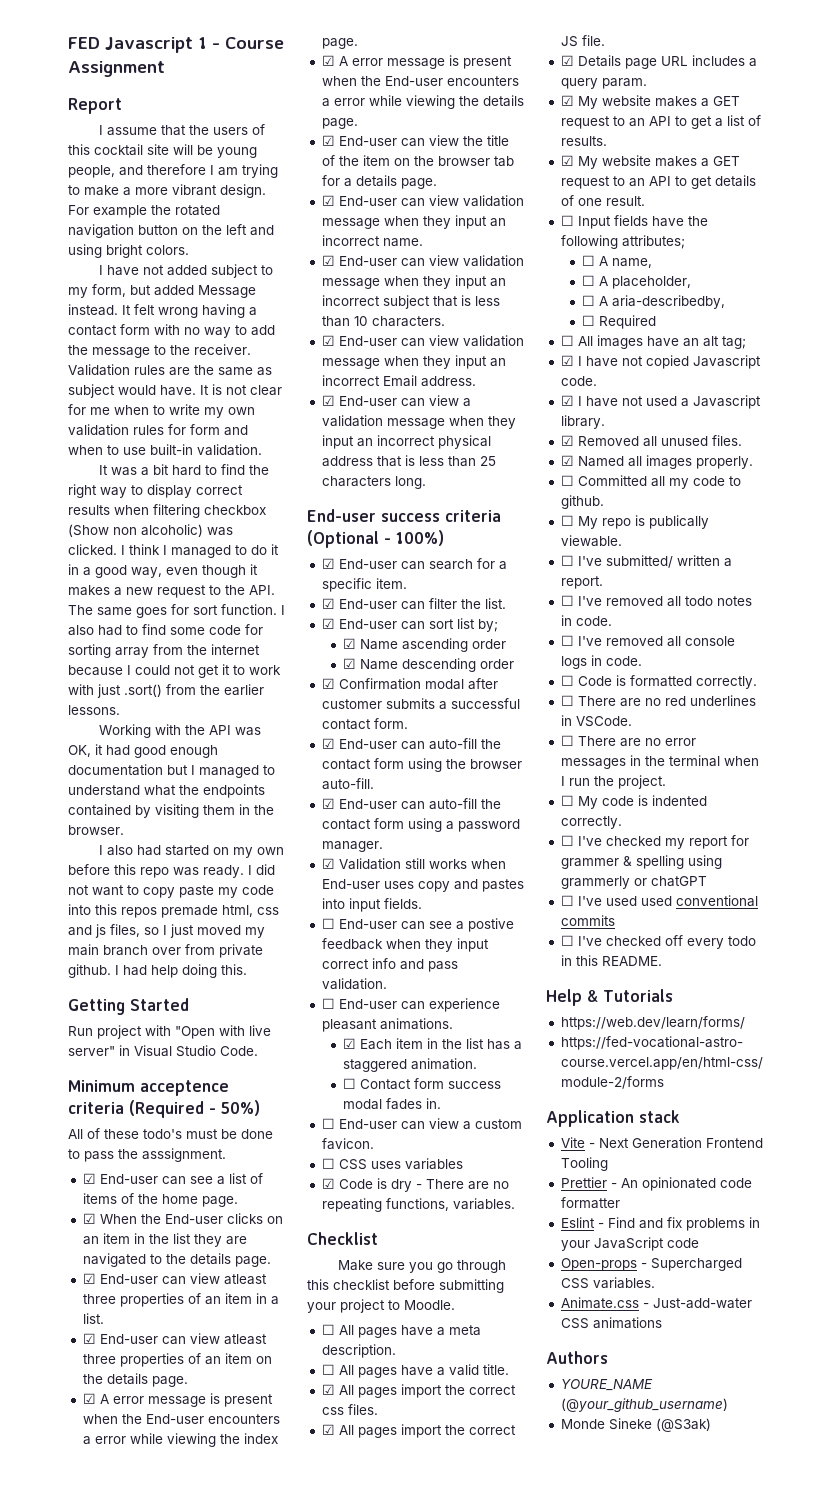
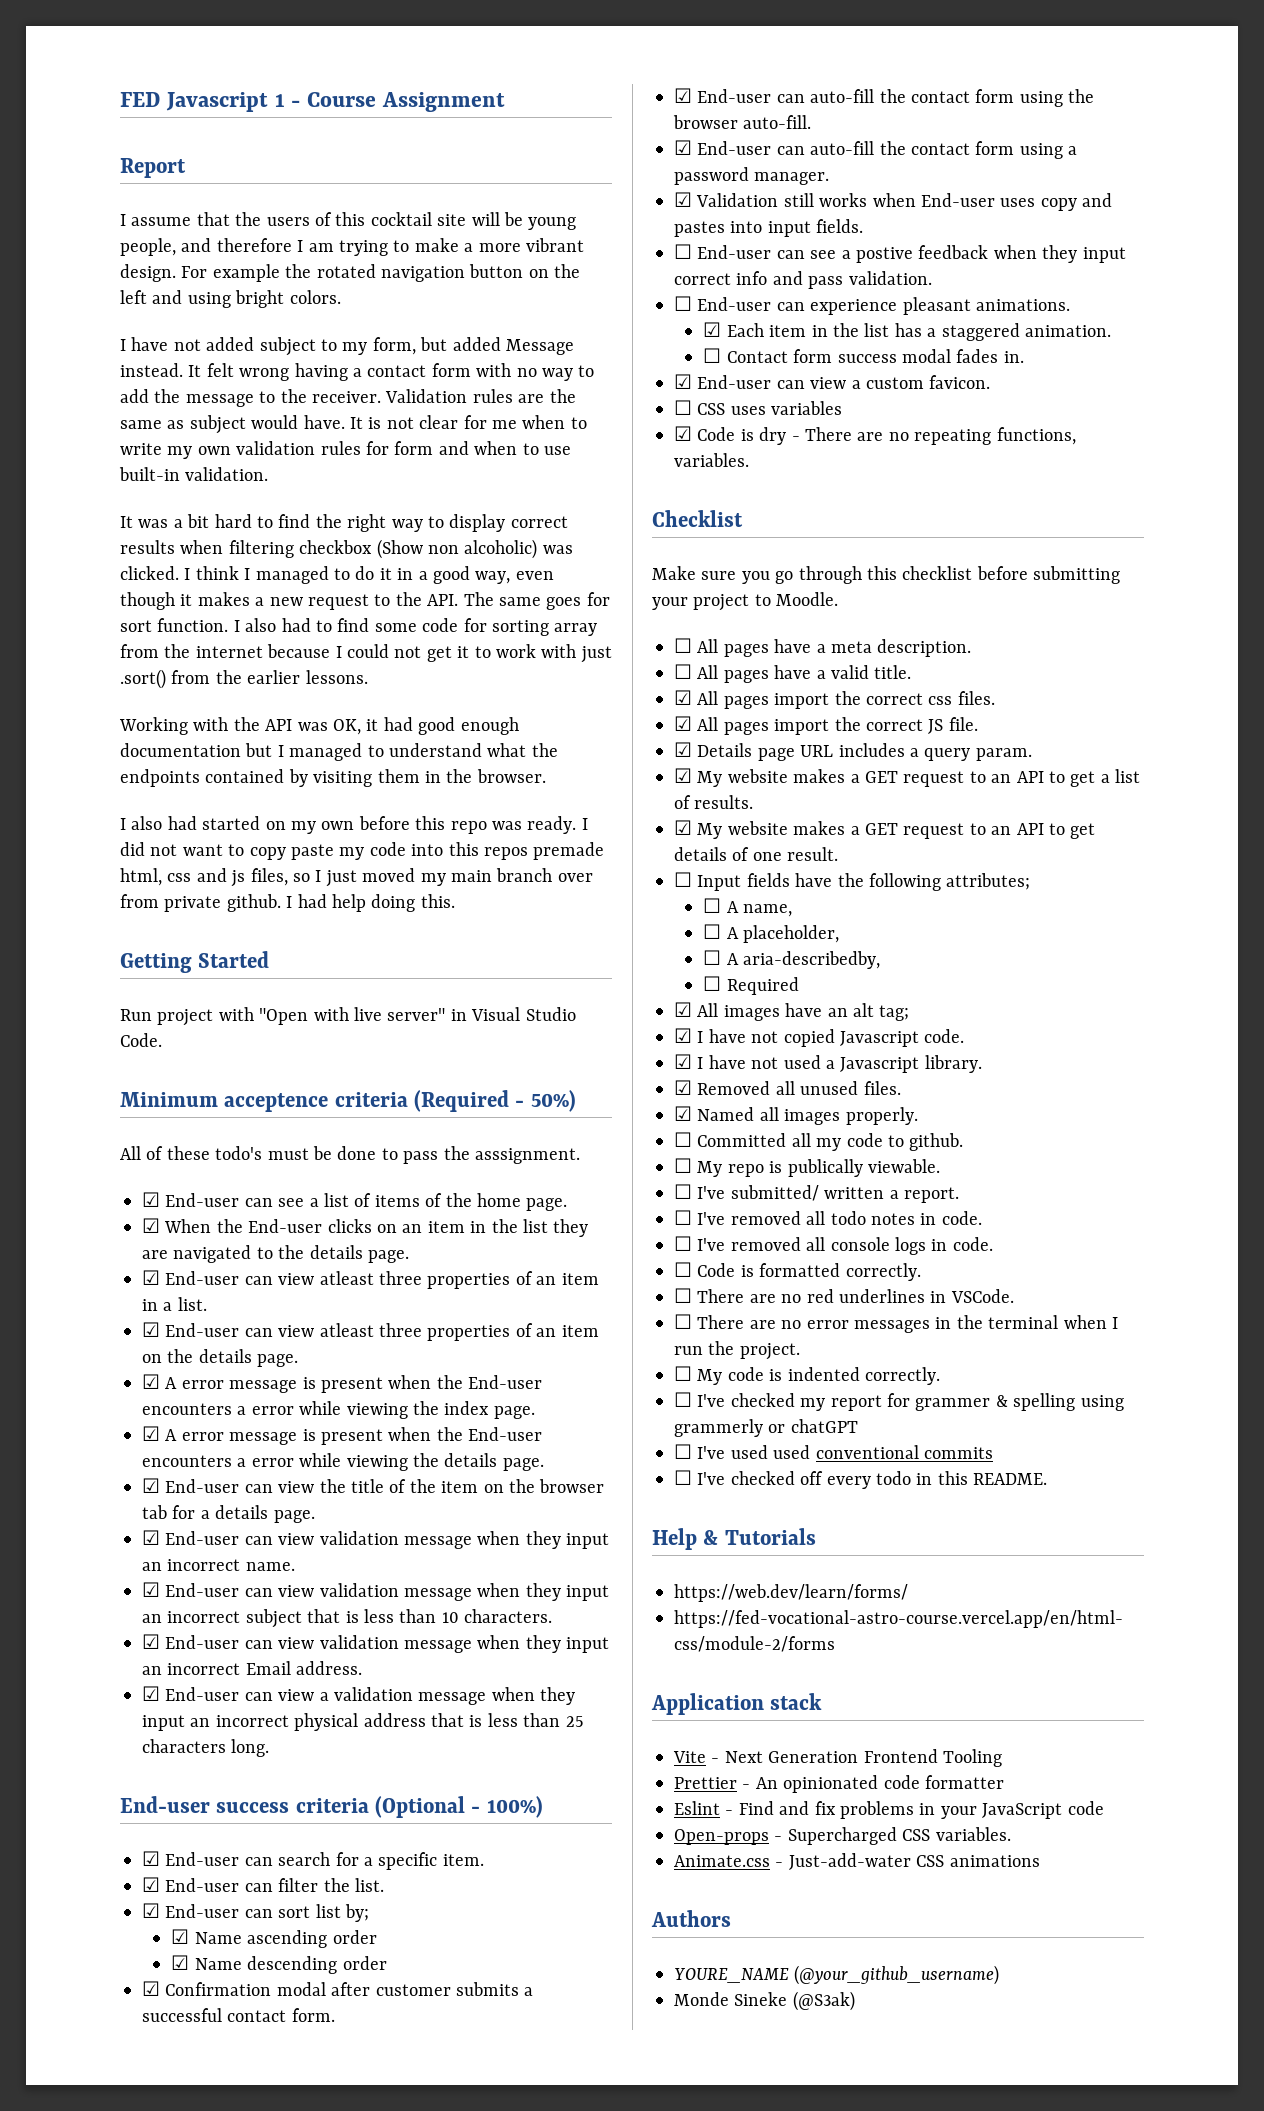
- ☐ End-user can view a custom favicon.
+ ☑ End-user can view a custom favicon.
- ☐ All images have an alt tag;
+ ☑ All images have an alt tag;

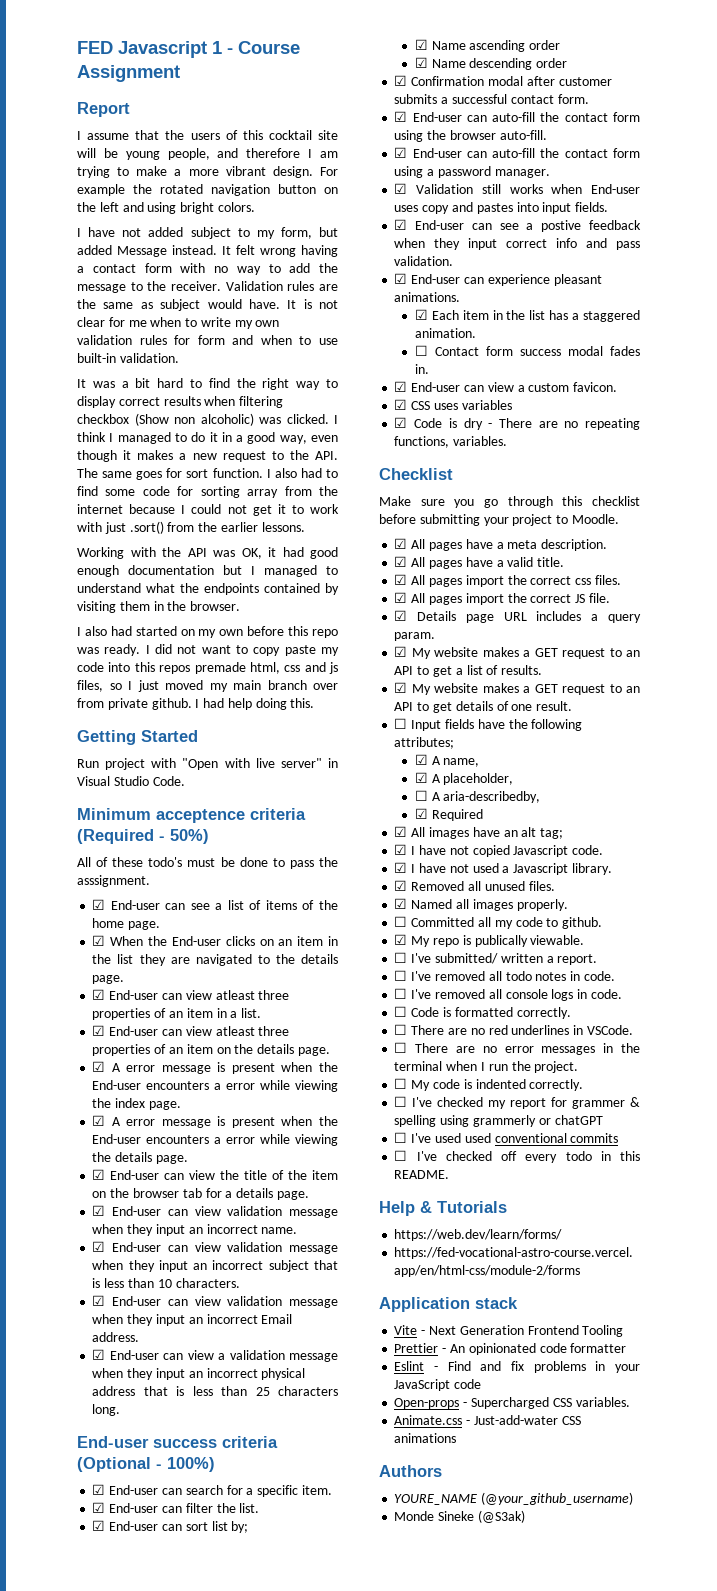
- ☐ End-user can see a postive feedback when they input correct info and pass validation.
+ ☑ End-user can see a postive feedback when they input correct info and pass validation.
- ☐ End-user can experience pleasant animations.
+ ☑ End-user can experience pleasant animations.
- ☐ CSS uses variables
+ ☑ CSS uses variables
- ☐ All pages have a meta description.
+ ☑ All pages have a meta description.
- ☐ All pages have a valid title.
+ ☑ All pages have a valid title.
- ☐ A name,
+ ☑ A name,
- ☐ A placeholder,
+ ☑ A placeholder,
- ☐ Required
+ ☑ Required
- ☐ My repo is publically viewable.
+ ☑ My repo is publically viewable.

